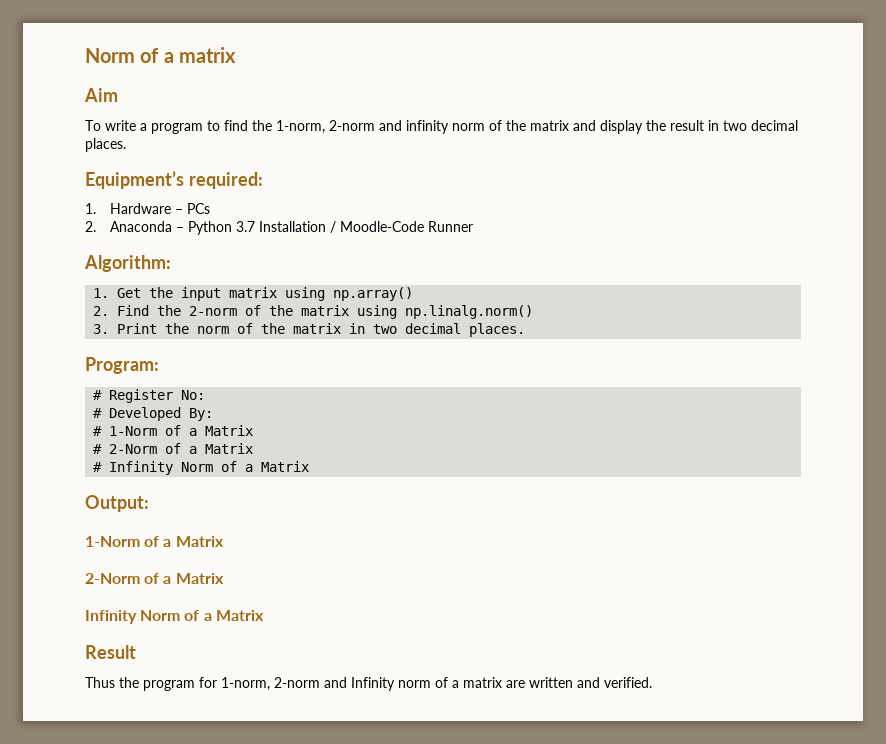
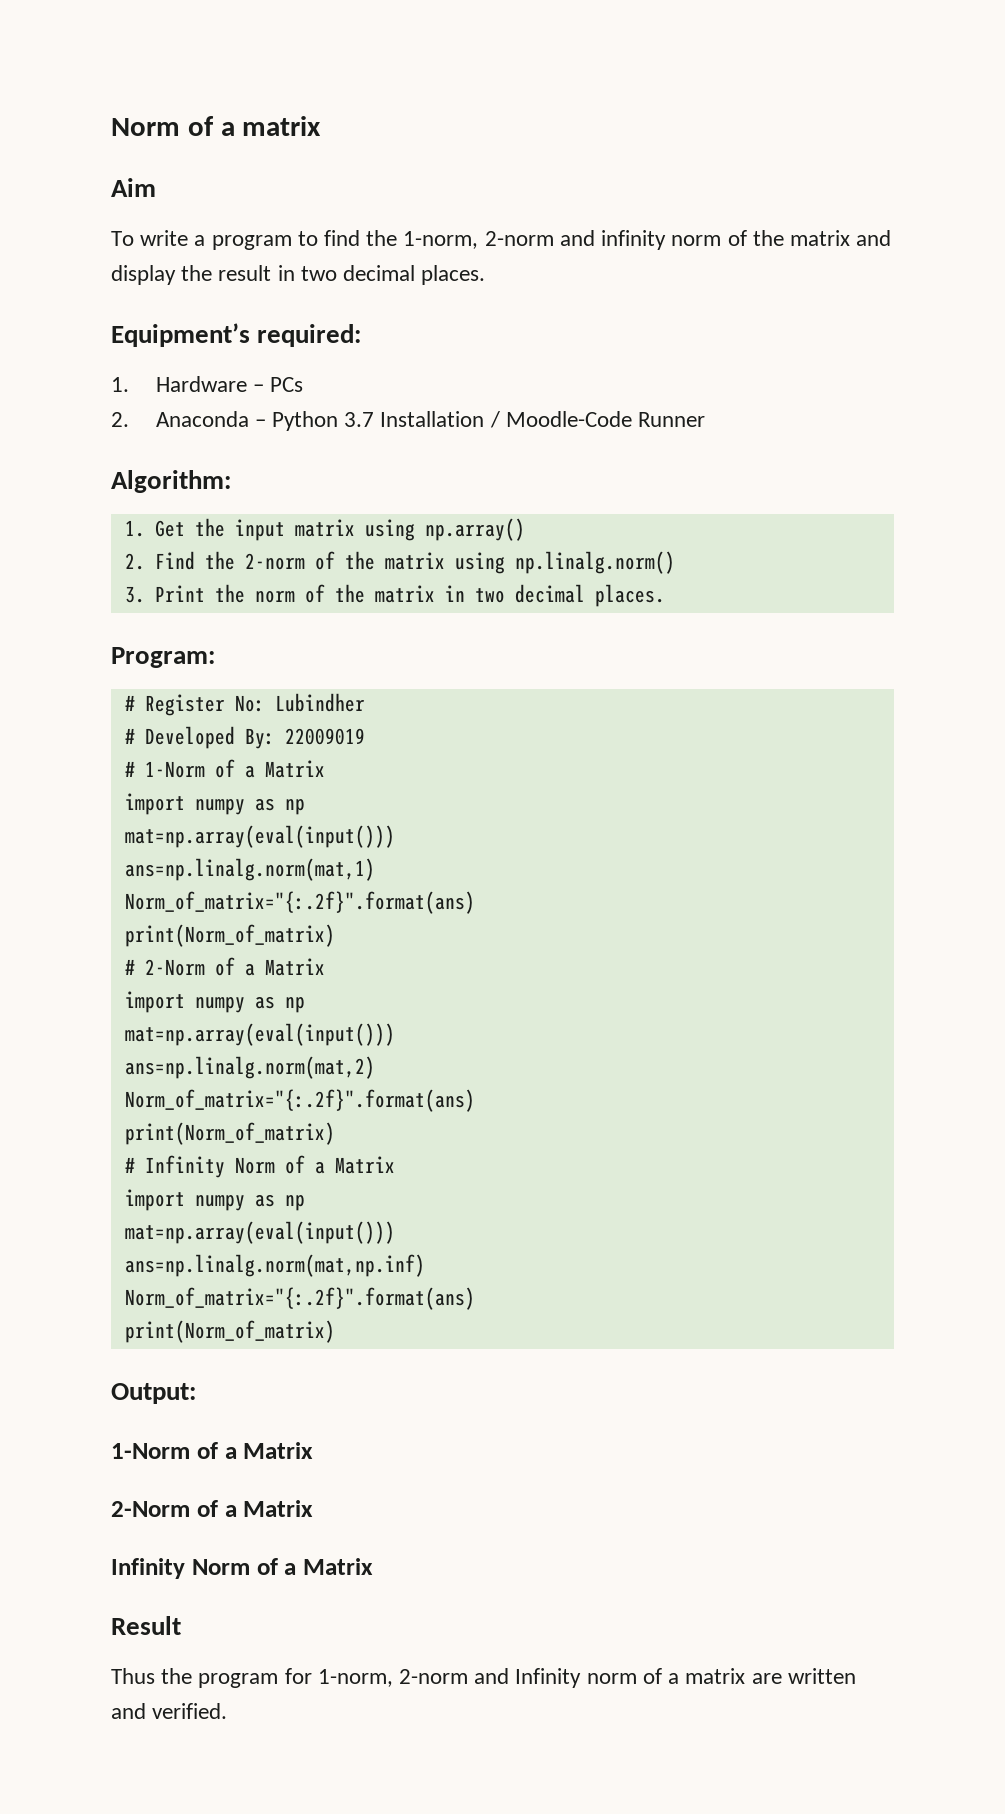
- # Register No:
+ # Register No: Lubindher
- # Developed By:
+ # Developed By: 22009019
  # 1-Norm of a Matrix
+ import numpy as np
+ mat=np.array(eval(input()))
+ ans=np.linalg.norm(mat,1)
+ Norm_of_matrix="{:.2f}".format(ans)
+ print(Norm_of_matrix)
  # 2-Norm of a Matrix
+ import numpy as np
+ mat=np.array(eval(input()))
+ ans=np.linalg.norm(mat,2)
+ Norm_of_matrix="{:.2f}".format(ans)
+ print(Norm_of_matrix)
  # Infinity Norm of a Matrix
+ import numpy as np
+ mat=np.array(eval(input()))
+ ans=np.linalg.norm(mat,np.inf)
+ Norm_of_matrix="{:.2f}".format(ans)
+ print(Norm_of_matrix)

